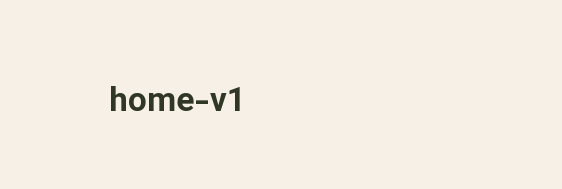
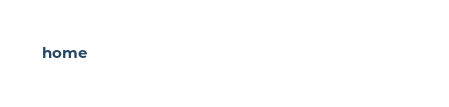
- home-v1
+ home

